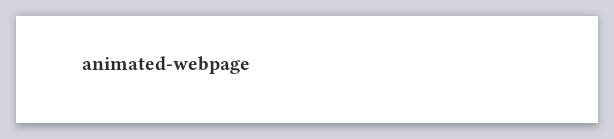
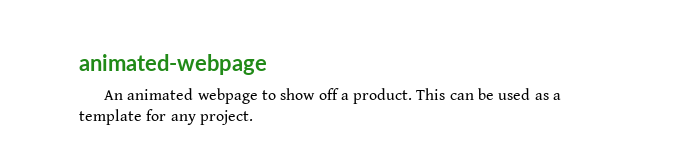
+ An animated webpage to show off a product. This can be used as a template for any project.

